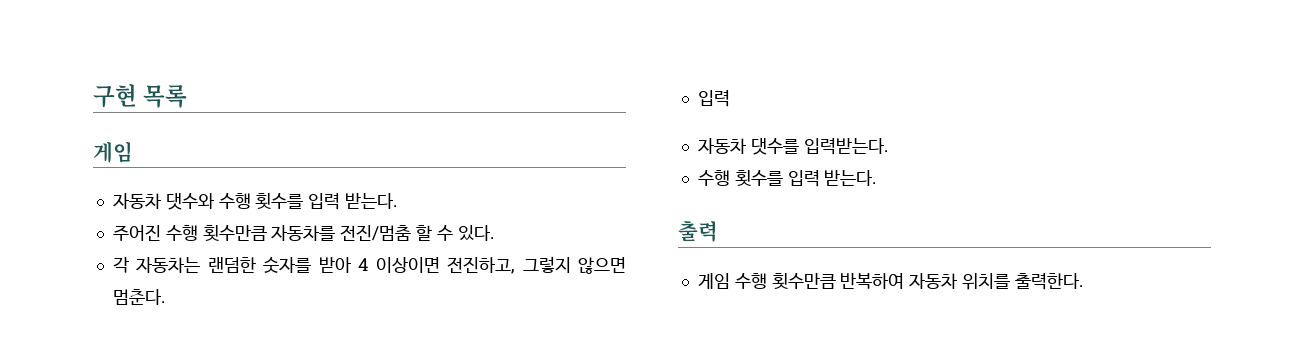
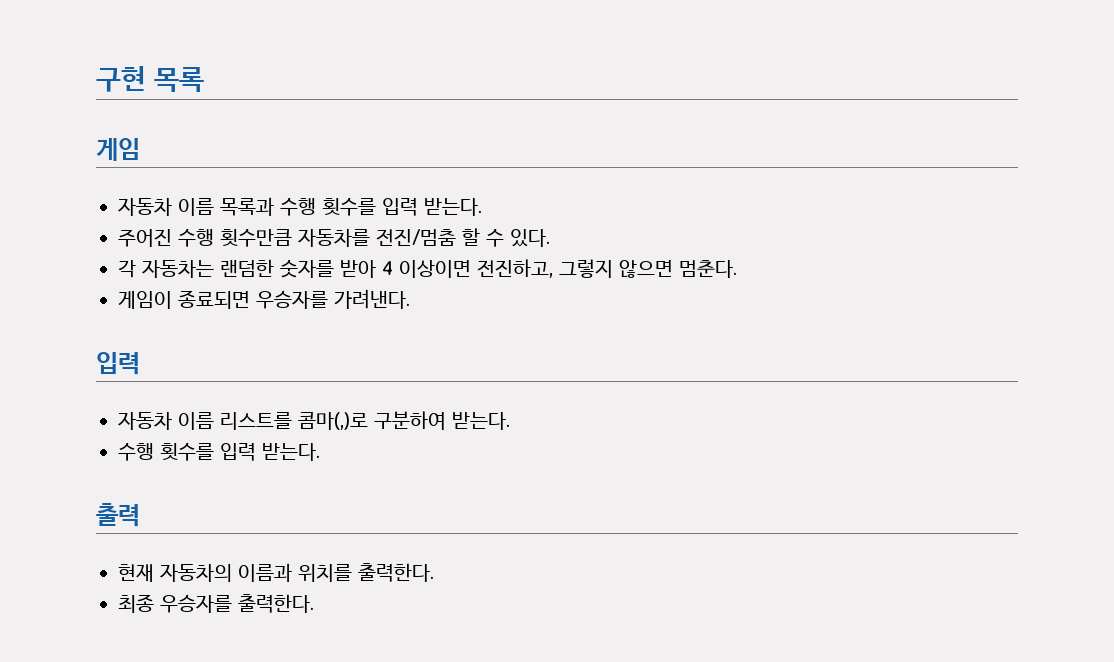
- 자동차 댓수와 수행 횟수를 입력 받는다.
+ 자동차 이름 목록과 수행 횟수를 입력 받는다.
  각 자동차는 랜덤한 숫자를 받아 4 이상이면 전진하고, 그렇지 않으면 멈춘다.
+ 게임이 종료되면 우승자를 가려낸다.
  입력
- 자동차 댓수를 입력받는다.
+ 자동차 이름 리스트를 콤마(,)로 구분하여 받는다.
- 게임 수행 횟수만큼 반복하여 자동차 위치를 출력한다.
+ 현재 자동차의 이름과 위치를 출력한다.
+ 최종 우승자를 출력한다.

